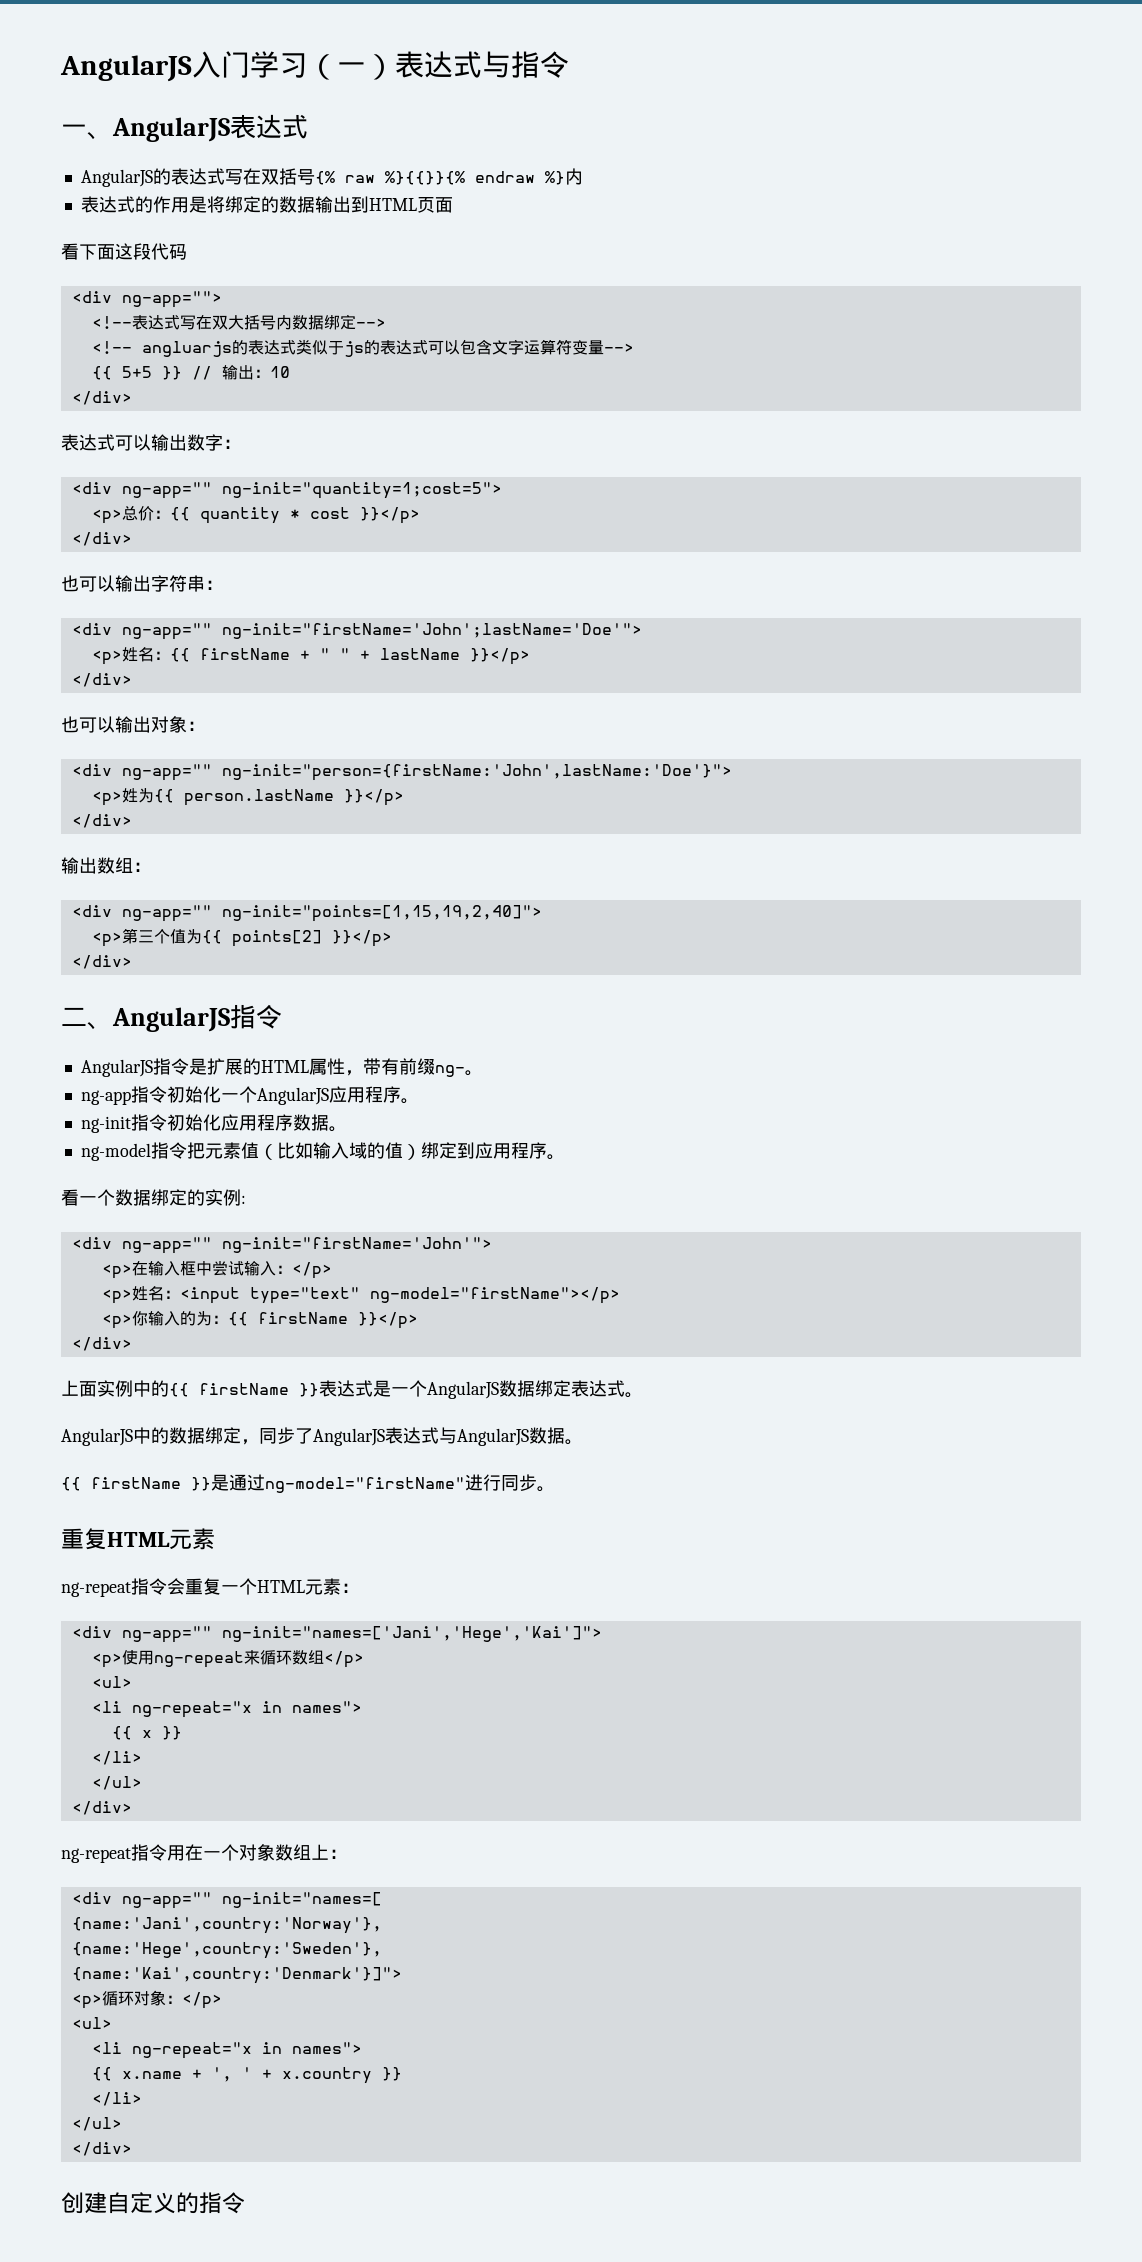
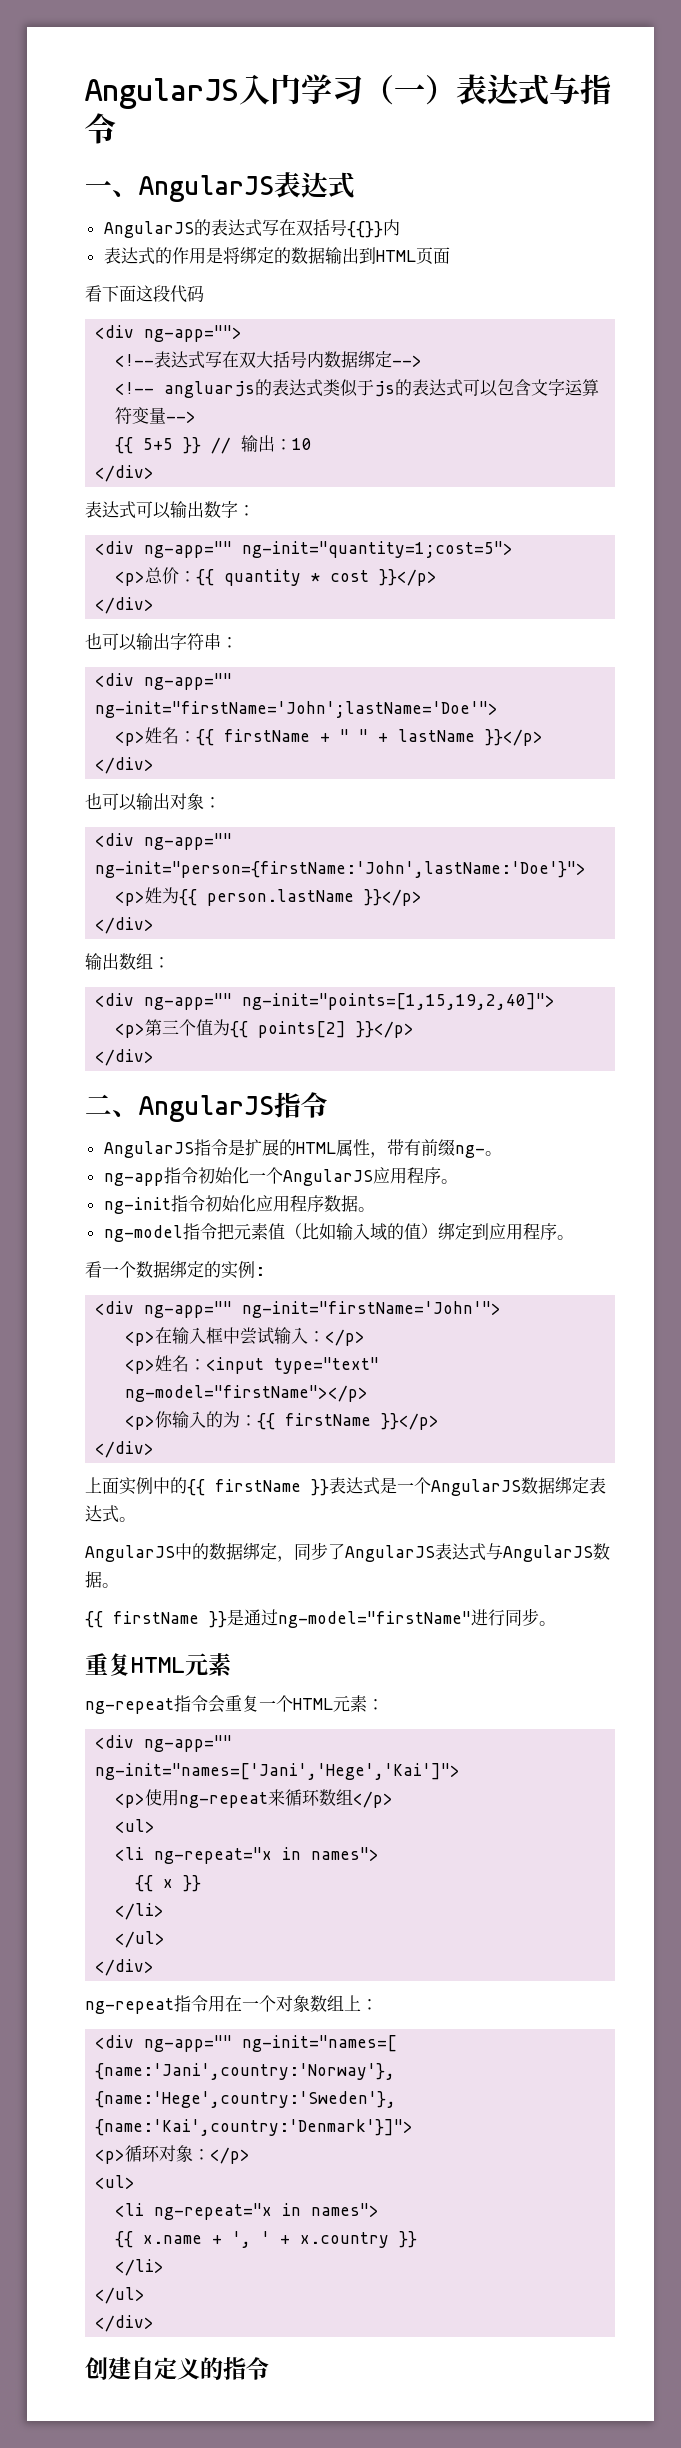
- AngularJS的表达式写在双括号{% raw %}{{}}{% endraw %}内
+ AngularJS的表达式写在双括号{{}}内

